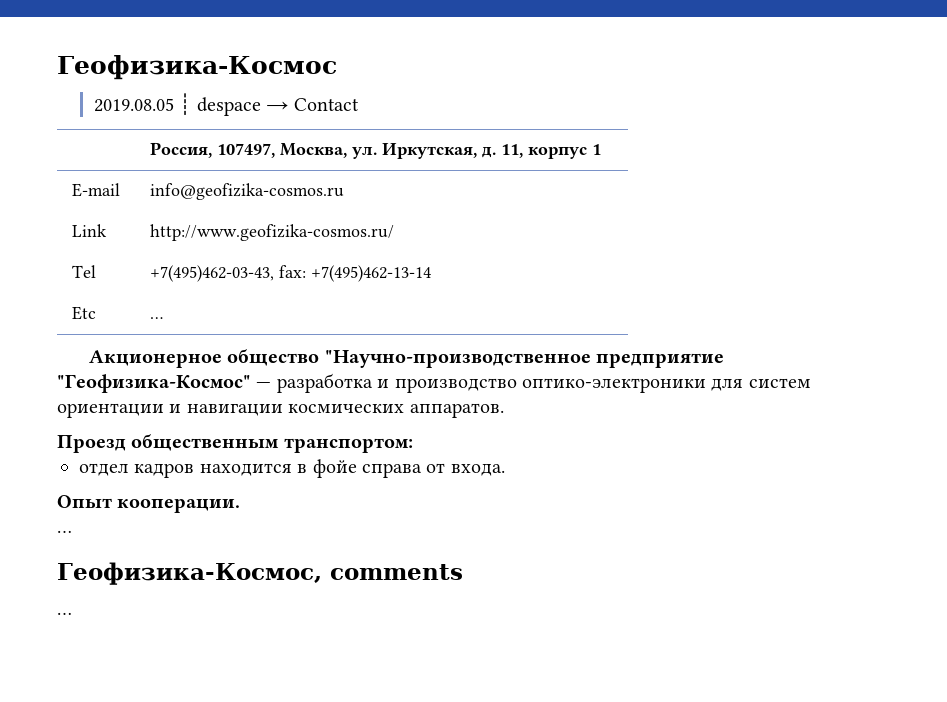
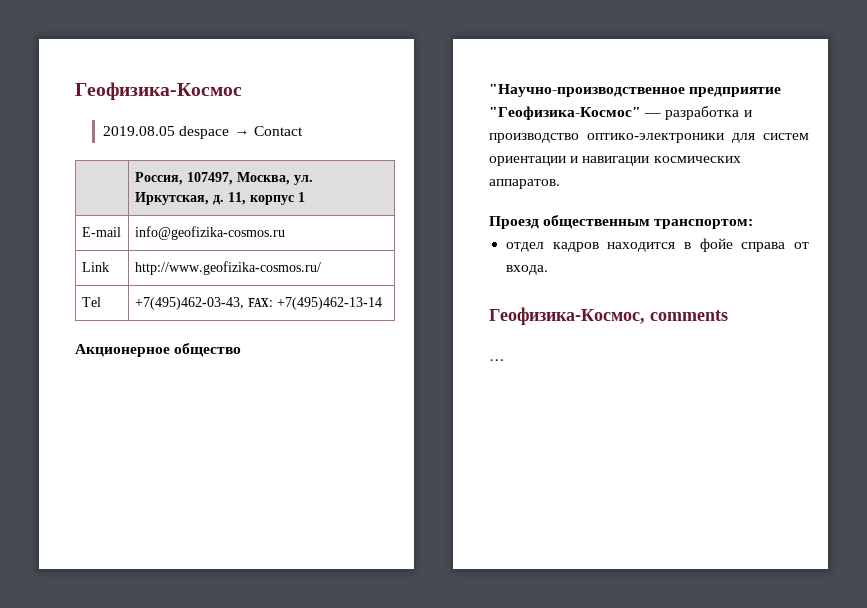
- 2019.08.05 ┊ despace → Contact
+ 2019.08.05 despace → Contact
- Tel | +7(495)462-03-43, fax: +7(495)462-13-14
+ Tel | +7(495)462-03-43, ℻: +7(495)462-13-14
- Etc | …
- Опыт кооперации.
- …

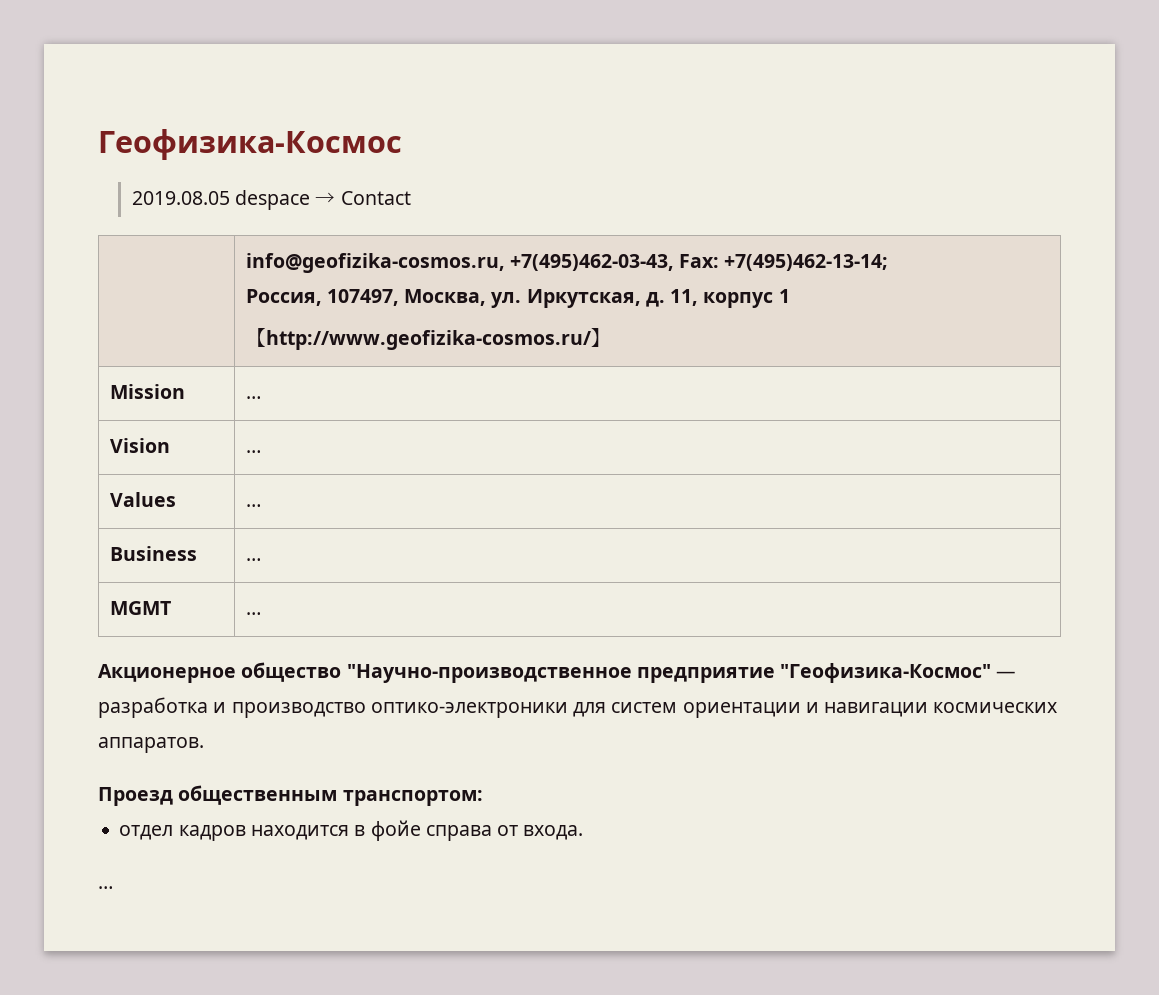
- | Россия, 107497, Москва, ул. Иркутская, д. 11, корпус 1
- E‑mail | info@geofizika-cosmos.ru
- Link | http://www.geofizika-cosmos.ru/
- Tel | +7(495)462-03-43, ℻: +7(495)462-13-14
+ | info@geofizika-cosmos.ru, +7(495)462-03-43, Fax: +7(495)462-13-14;
+ Россия, 107497, Москва, ул. Иркутская, д. 11, корпус 1
+ 【http://www.geofizika-cosmos.ru/】
+ Mission | …
+ Vision | …
+ Values | …
+ Business | …
+ MGMT | …
- Геофизика‑Космос, comments

